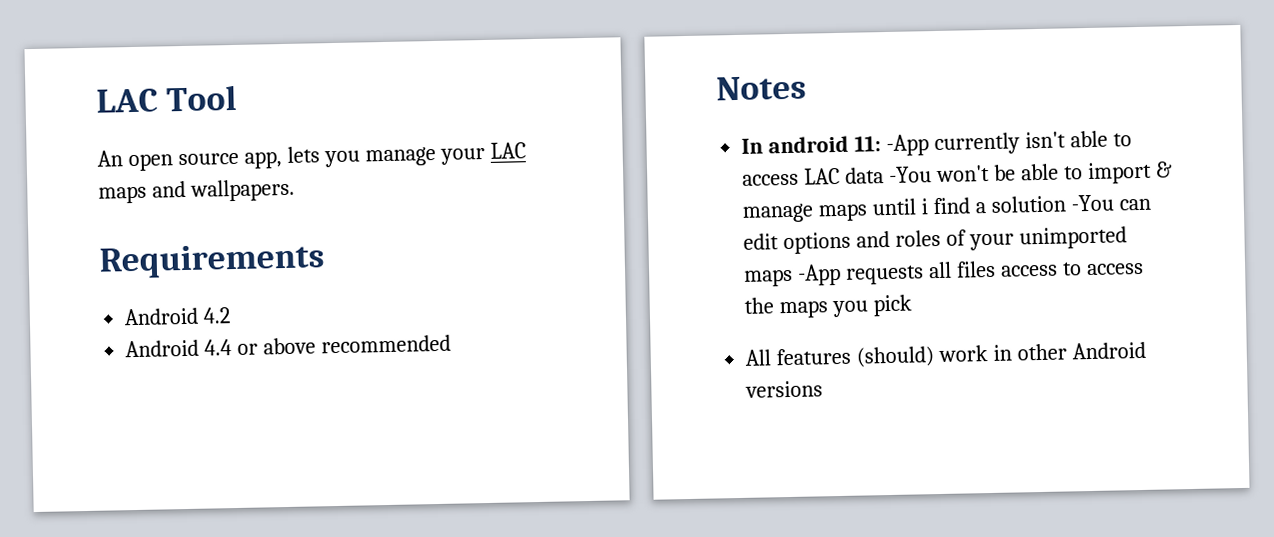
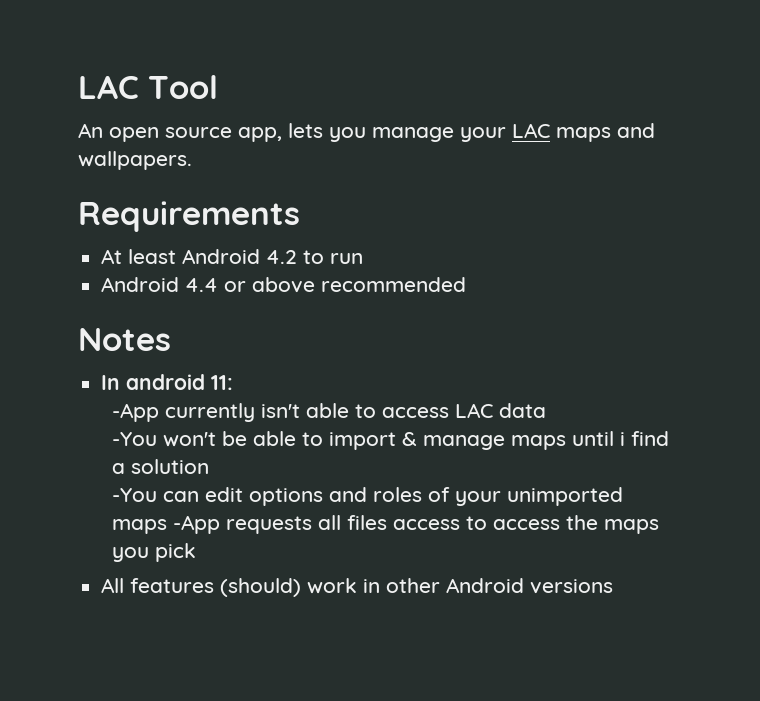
- Android 4.2
+ At least Android 4.2 to run
- In android 11: -App currently isn't able to access LAC data -You won't be able to import & manage maps until i find a solution -You can edit options and roles of your unimported maps -App requests all files access to access the maps you pick
+ In android 11:
+ -App currently isn't able to access LAC data
+ -You won't be able to import & manage maps until i find a solution
+ -You can edit options and roles of your unimported maps -App requests all files access to access the maps you pick

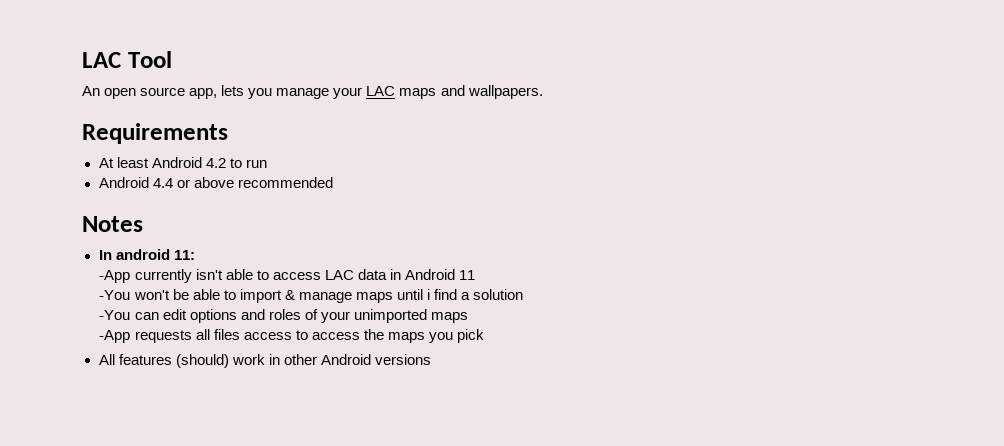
- -App currently isn't able to access LAC data
+ -App currently isn't able to access LAC data in Android 11
- -You can edit options and roles of your unimported maps -App requests all files access to access the maps you pick
+ -You can edit options and roles of your unimported maps
+ -App requests all files access to access the maps you pick

